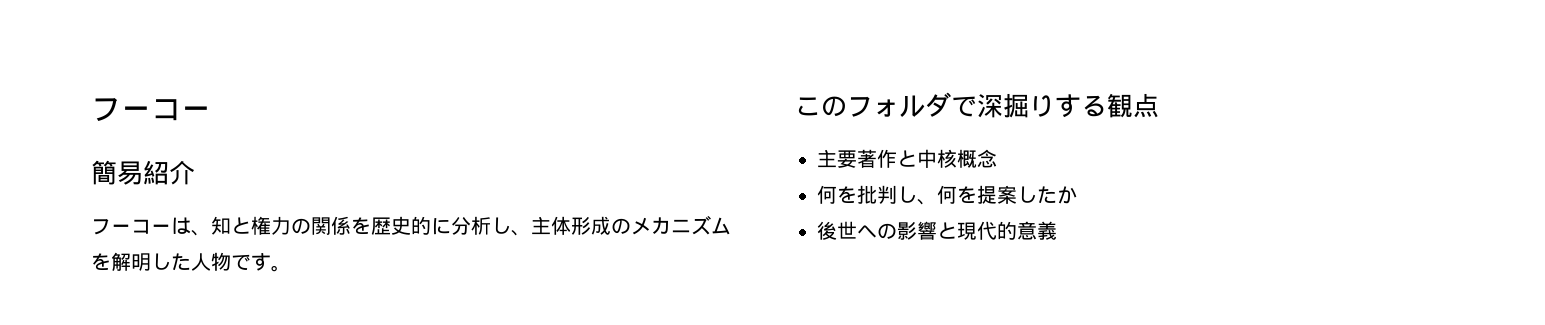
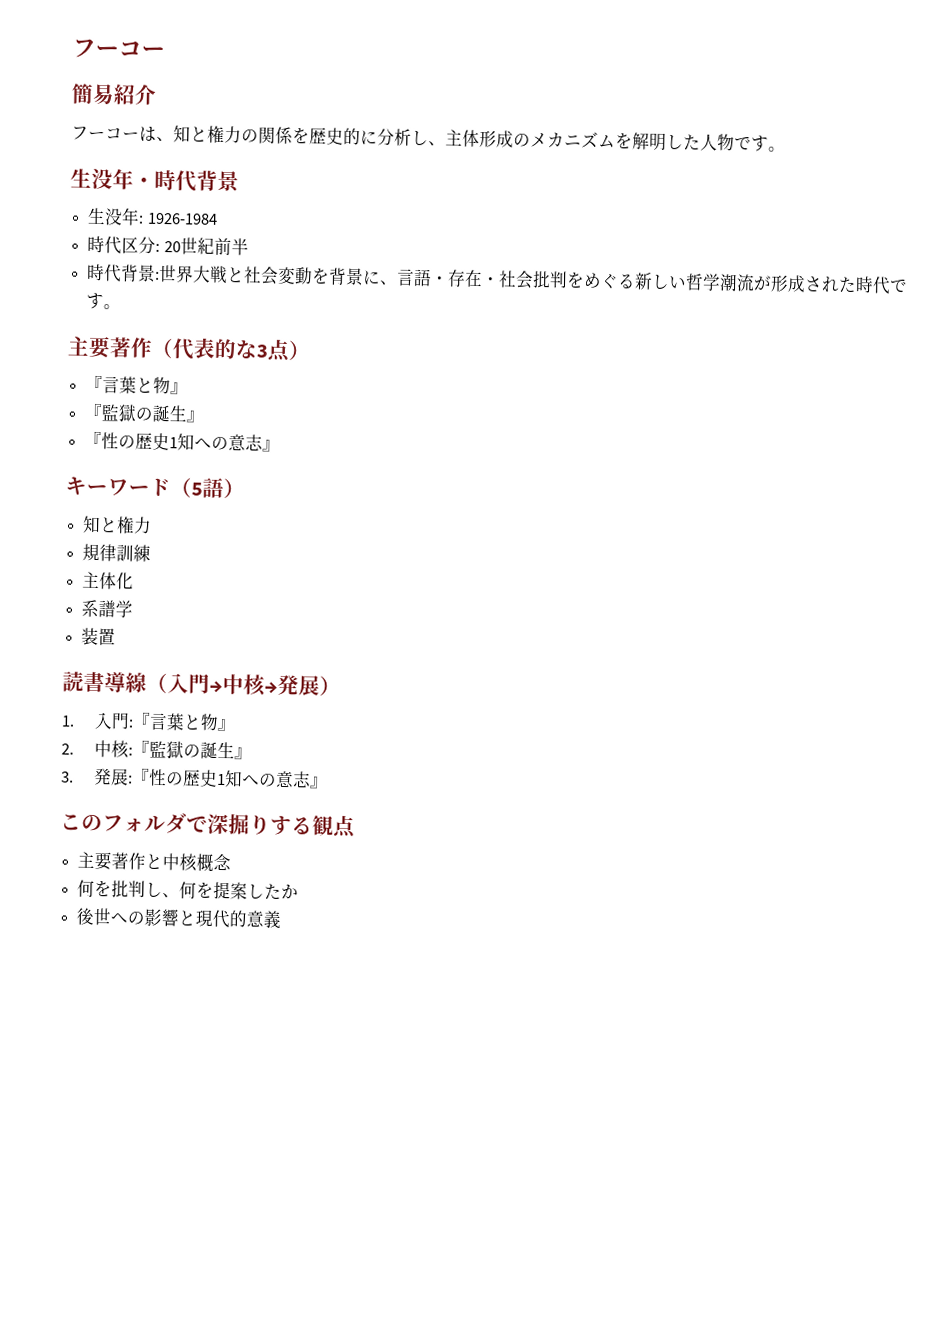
+ 生没年・時代背景
+ 生没年: 1926-1984
+ 時代区分: 20世紀前半
+ 時代背景:世界大戦と社会変動を背景に、言語・存在・社会批判をめぐる新しい哲学潮流が形成された時代です。
+ 主要著作（代表的な3点）
+ 『言葉と物』
+ 『監獄の誕生』
+ 『性の歴史1知への意志』
+ キーワード（5語）
+ 知と権力
+ 規律訓練
+ 主体化
+ 系譜学
+ 装置
+ 読書導線（入門→中核→発展）
+ 1.入門:『言葉と物』
+ 2.中核:『監獄の誕生』
+ 3.発展:『性の歴史1知への意志』

